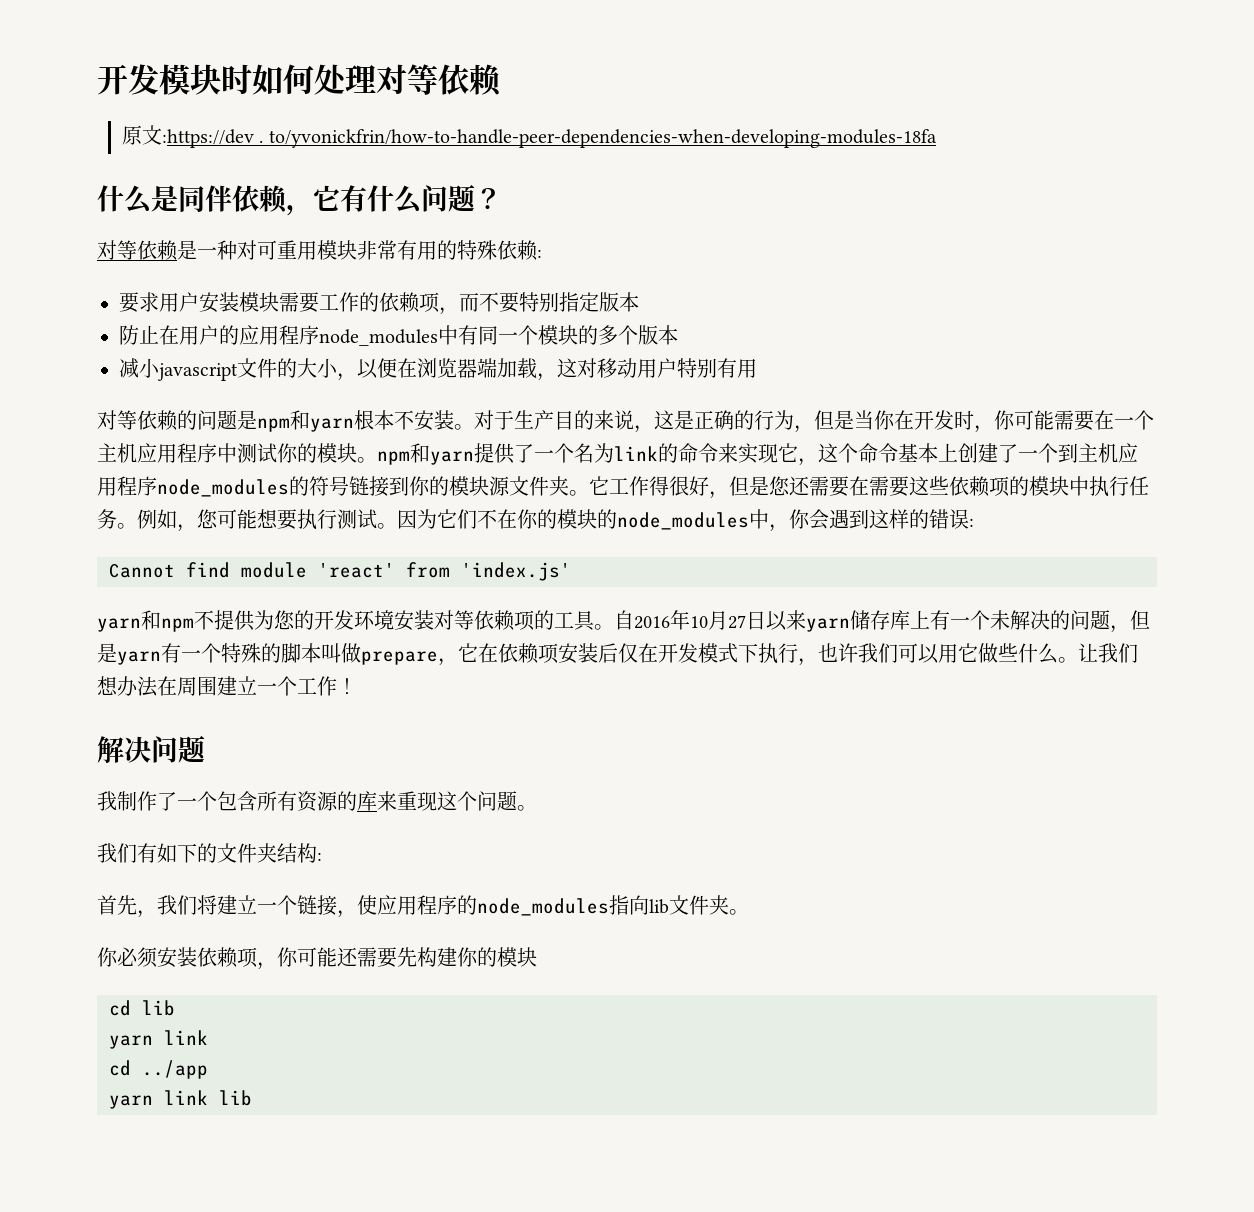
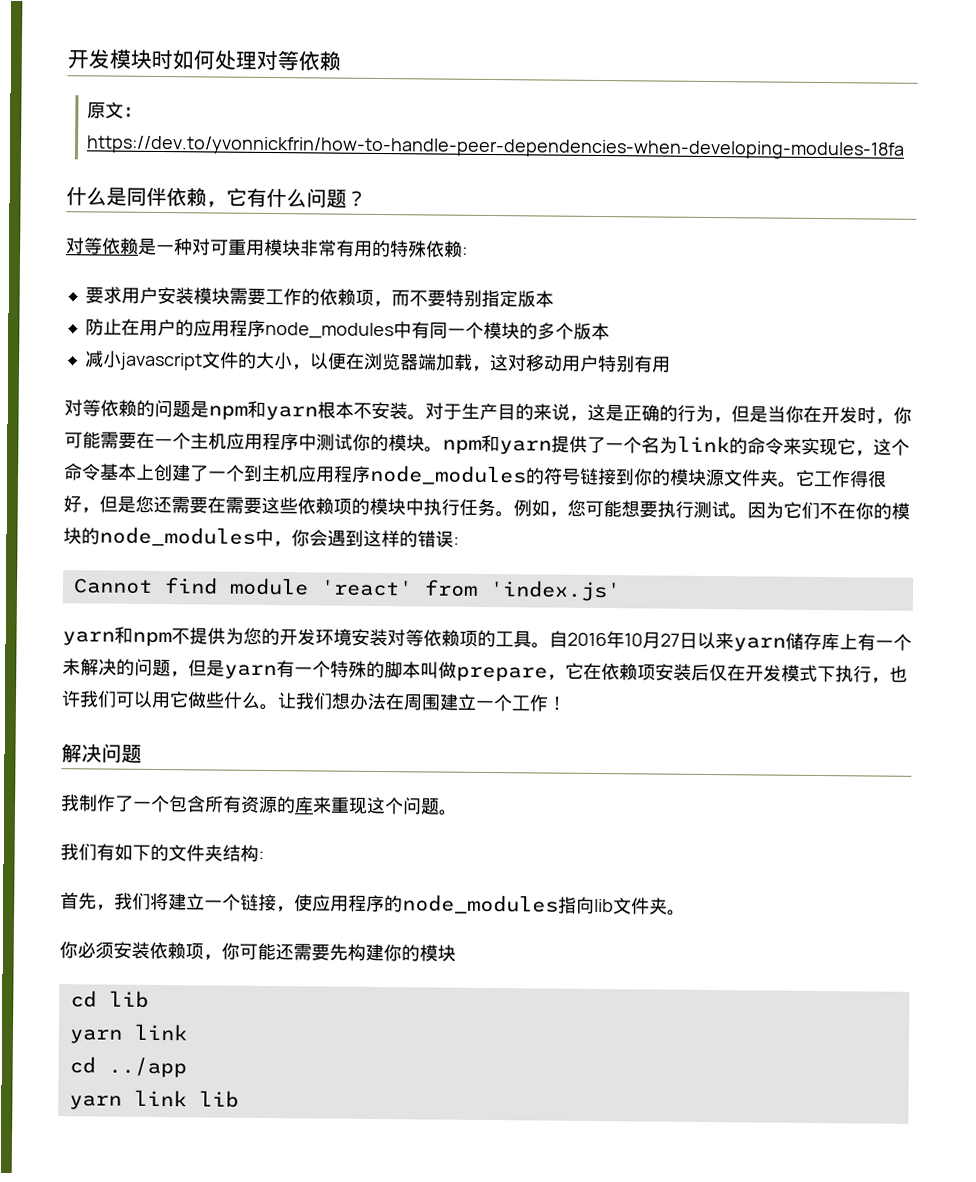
- 原文:https://dev . to/yvonickfrin/how-to-handle-peer-dependencies-when-developing-modules-18fa
+ 原文：https://dev.to/yvonnickfrin/how-to-handle-peer-dependencies-when-developing-modules-18fa

